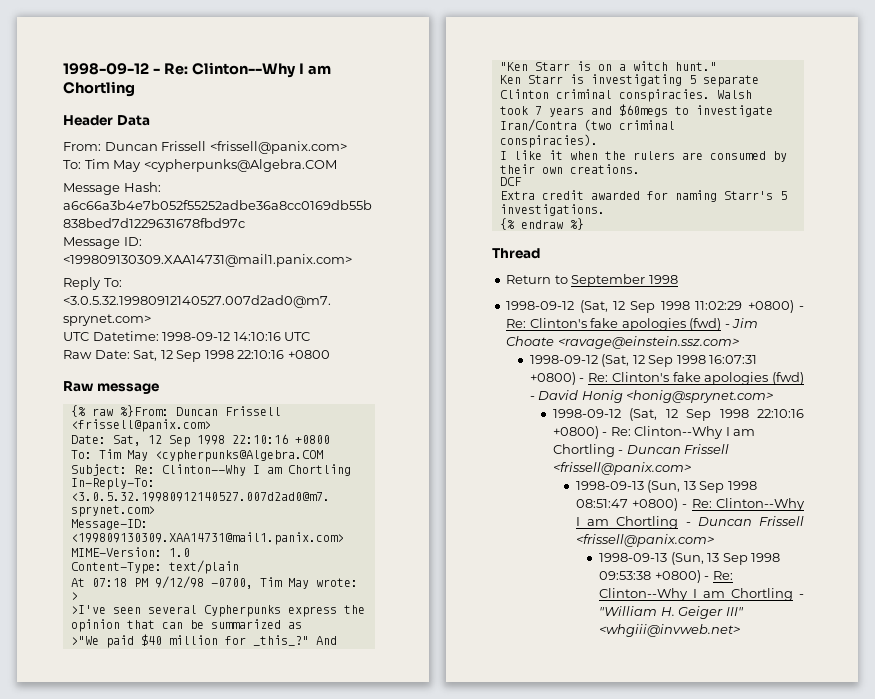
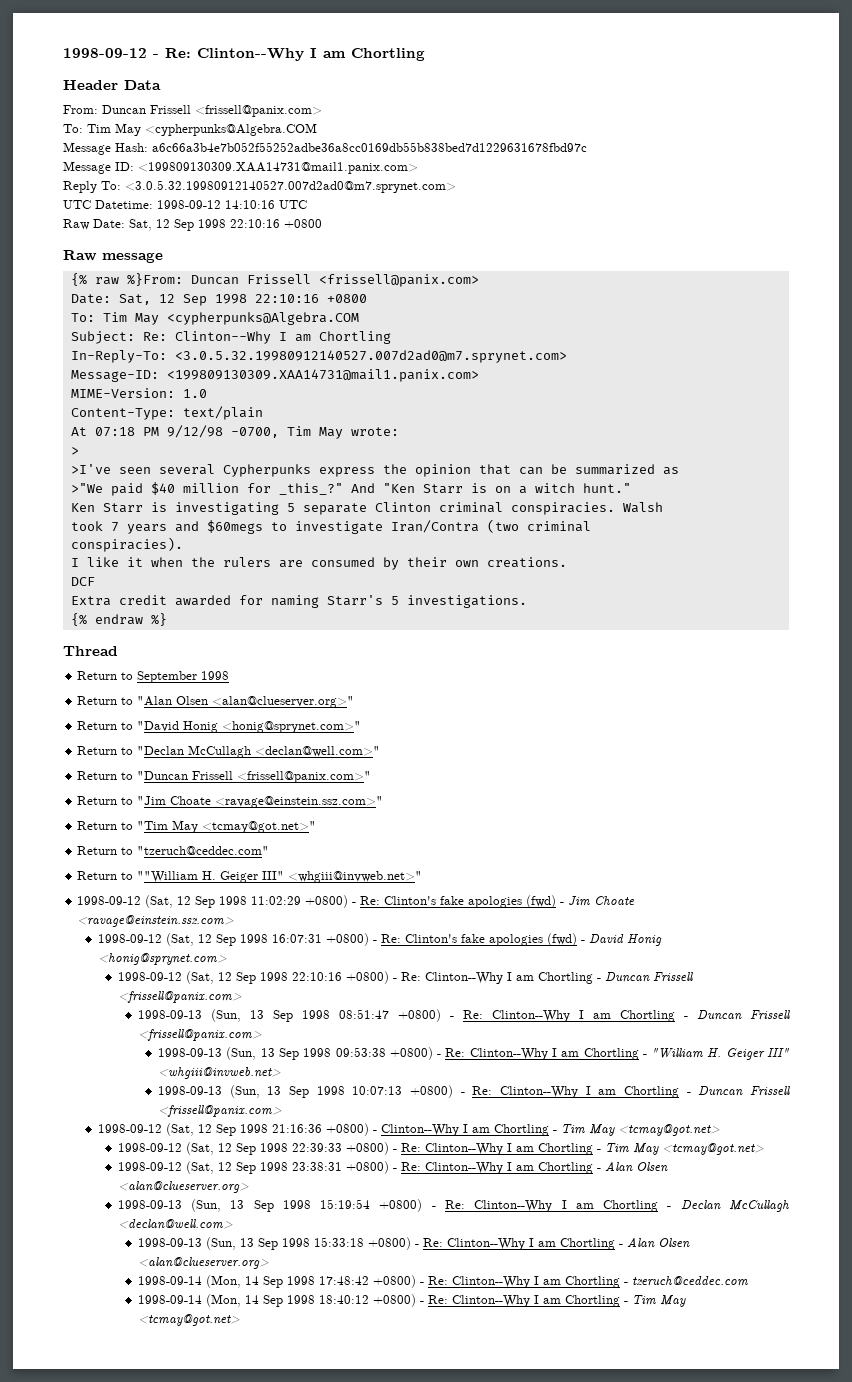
+ Return to "Alan Olsen <alan@clueserver.org>"
+ Return to "David Honig <honig@sprynet.com>"
+ Return to "Declan McCullagh <declan@well.com>"
+ Return to "Duncan Frissell <frissell@panix.com>"
+ Return to "Jim Choate <ravage@einstein.ssz.com>"
+ Return to "Tim May <tcmay@got.net>"
+ Return to "tzeruch@ceddec.com"
+ Return to ""William H. Geiger III" <whgiii@invweb.net>"
+ 1998-09-13 (Sun, 13 Sep 1998 10:07:13 +0800) - Re: Clinton--Why I am Chortling - Duncan Frissell <frissell@panix.com>
+ 1998-09-12 (Sat, 12 Sep 1998 21:16:36 +0800) - Clinton--Why I am Chortling - Tim May <tcmay@got.net>
+ 1998-09-12 (Sat, 12 Sep 1998 22:39:33 +0800) - Re: Clinton--Why I am Chortling - Tim May <tcmay@got.net>
+ 1998-09-12 (Sat, 12 Sep 1998 23:38:31 +0800) - Re: Clinton--Why I am Chortling - Alan Olsen <alan@clueserver.org>
+ 1998-09-13 (Sun, 13 Sep 1998 15:19:54 +0800) - Re: Clinton--Why I am Chortling - Declan McCullagh <declan@well.com>
+ 1998-09-13 (Sun, 13 Sep 1998 15:33:18 +0800) - Re: Clinton--Why I am Chortling - Alan Olsen <alan@clueserver.org>
+ 1998-09-14 (Mon, 14 Sep 1998 17:48:42 +0800) - Re: Clinton--Why I am Chortling - tzeruch@ceddec.com
+ 1998-09-14 (Mon, 14 Sep 1998 18:40:12 +0800) - Re: Clinton--Why I am Chortling - Tim May <tcmay@got.net>

